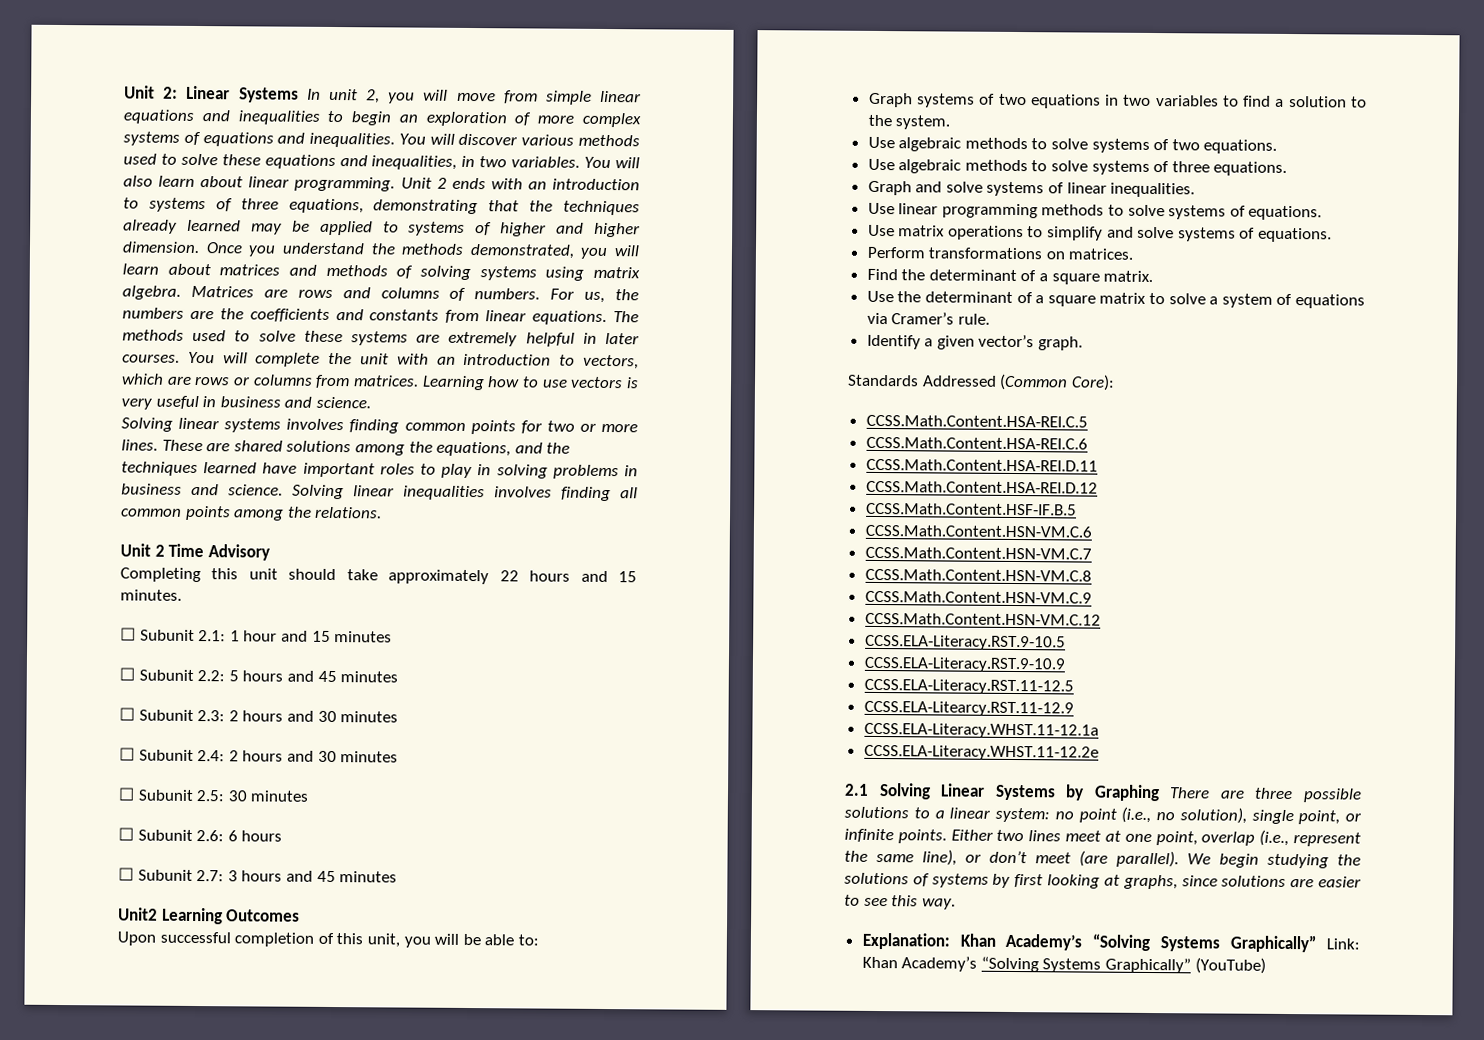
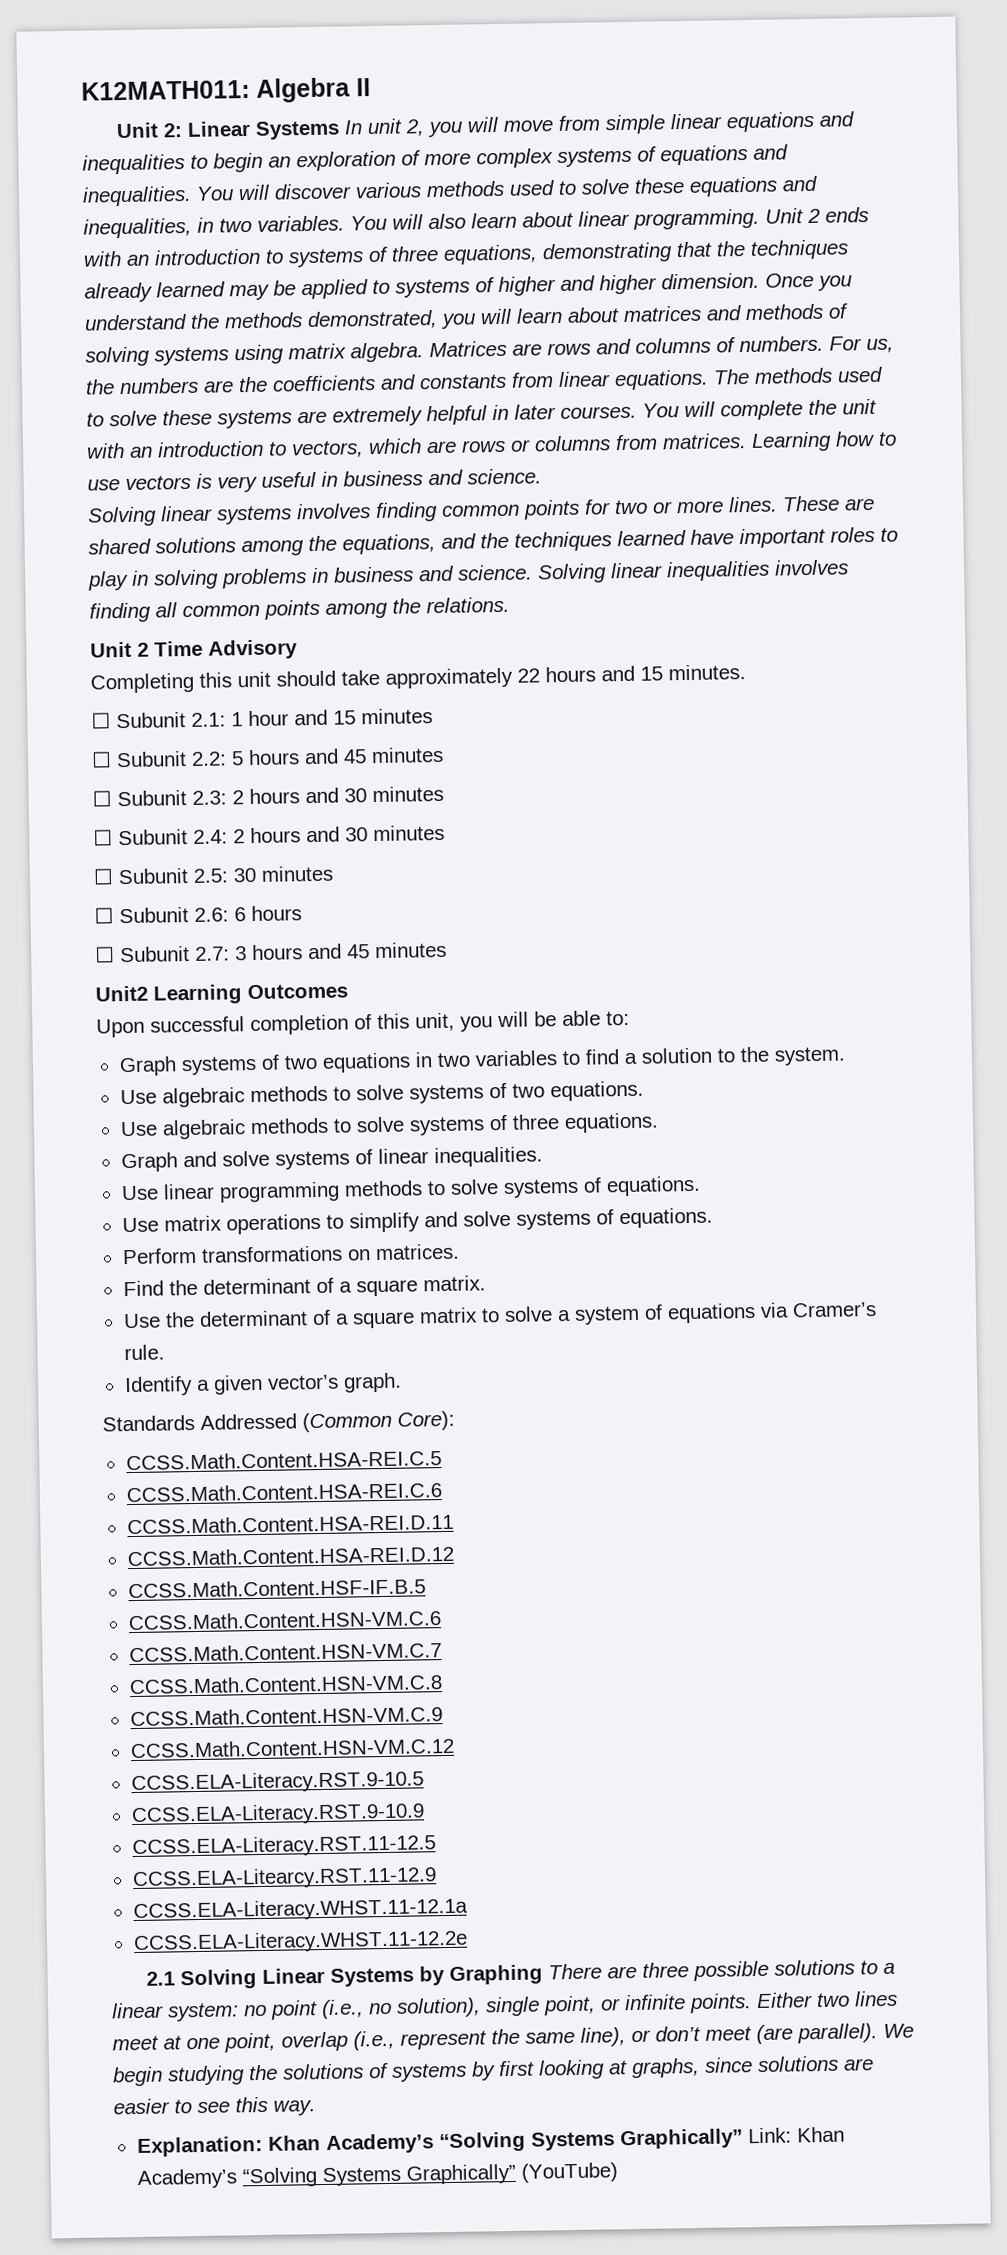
+ K12MATH011: Algebra II

